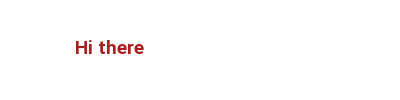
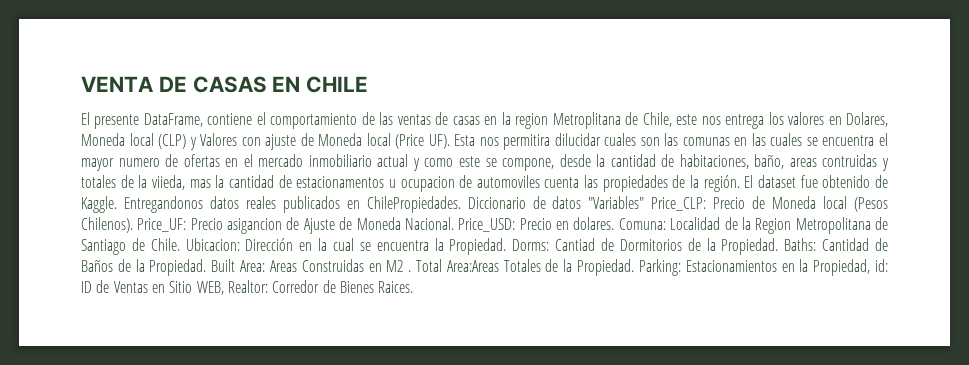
- Hi there
+ VENTA DE CASAS EN CHILE
+ El presente DataFrame, contiene el comportamiento de las ventas de casas en la region Metroplitana de Chile, este nos entrega los valores en Dolares, Moneda local (CLP) y Valores con ajuste de Moneda local (Price UF). Esta nos permitira dilucidar cuales son las comunas en las cuales se encuentra el mayor numero de ofertas en el mercado inmobiliario actual y como este se compone, desde la cantidad de habitaciones, baño, areas contruidas y totales de la viieda, mas la cantidad de estacionamentos u ocupacion de automoviles cuenta las propiedades de la región. El dataset fue obtenido de Kaggle. Entregandonos datos reales publicados en ChilePropiedades. Diccionario de datos "Variables" Price_CLP: Precio de Moneda local (Pesos Chilenos). Price_UF: Precio asigancion de Ajuste de Moneda Nacional. Price_USD: Precio en dolares. Comuna: Localidad de la Region Metropolitana de Santiago de Chile. Ubicacion: Dirección en la cual se encuentra la Propiedad. Dorms: Cantiad de Dormitorios de la Propiedad. Baths: Cantidad de Baños de la Propiedad. Built Area: Areas Construidas en M2 . Total Area:Areas Totales de la Propiedad. Parking: Estacionamientos en la Propiedad, id: ID de Ventas en Sitio WEB, Realtor: Corredor de Bienes Raices.

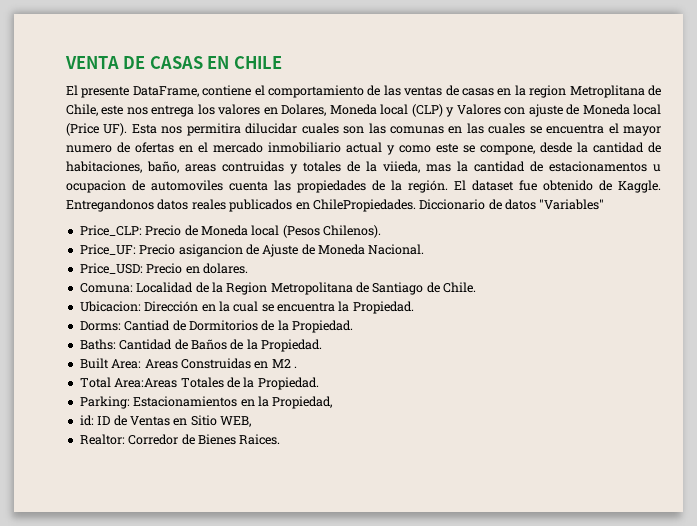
- Diccionario de datos "Variables" Price_CLP:
+ Diccionario de datos "Variables"
+ Price_CLP:
- Precio de Moneda local (Pesos Chilenos). Price_UF:
+ Precio de Moneda local (Pesos Chilenos).
+ Price_UF:
- Precio asigancion de Ajuste de Moneda Nacional. Price_USD:
+ Precio asigancion de Ajuste de Moneda Nacional.
+ Price_USD:
- Precio en dolares. Comuna:
+ Precio en dolares.
+ Comuna:
- Localidad de la Region Metropolitana de Santiago de Chile. Ubicacion:
+ Localidad de la Region Metropolitana de Santiago de Chile.
+ Ubicacion:
- Dirección en la cual se encuentra la Propiedad. Dorms:
+ Dirección en la cual se encuentra la Propiedad.
+ Dorms:
- Cantiad de Dormitorios de la Propiedad. Baths:
+ Cantiad de Dormitorios de la Propiedad.
+ Baths:
- Cantidad de Baños de la Propiedad. Built Area:
+ Cantidad de Baños de la Propiedad.
+ Built Area:
- Areas Construidas en M2 . Total Area:Areas Totales de la Propiedad. Parking:
+ Areas Construidas en M2 .
+ Total Area:Areas Totales de la Propiedad.
+ Parking:
- Estacionamientos en la Propiedad, id:
+ Estacionamientos en la Propiedad,
+ id:
- ID de Ventas en Sitio WEB, Realtor:
+ ID de Ventas en Sitio WEB,
+ Realtor:

